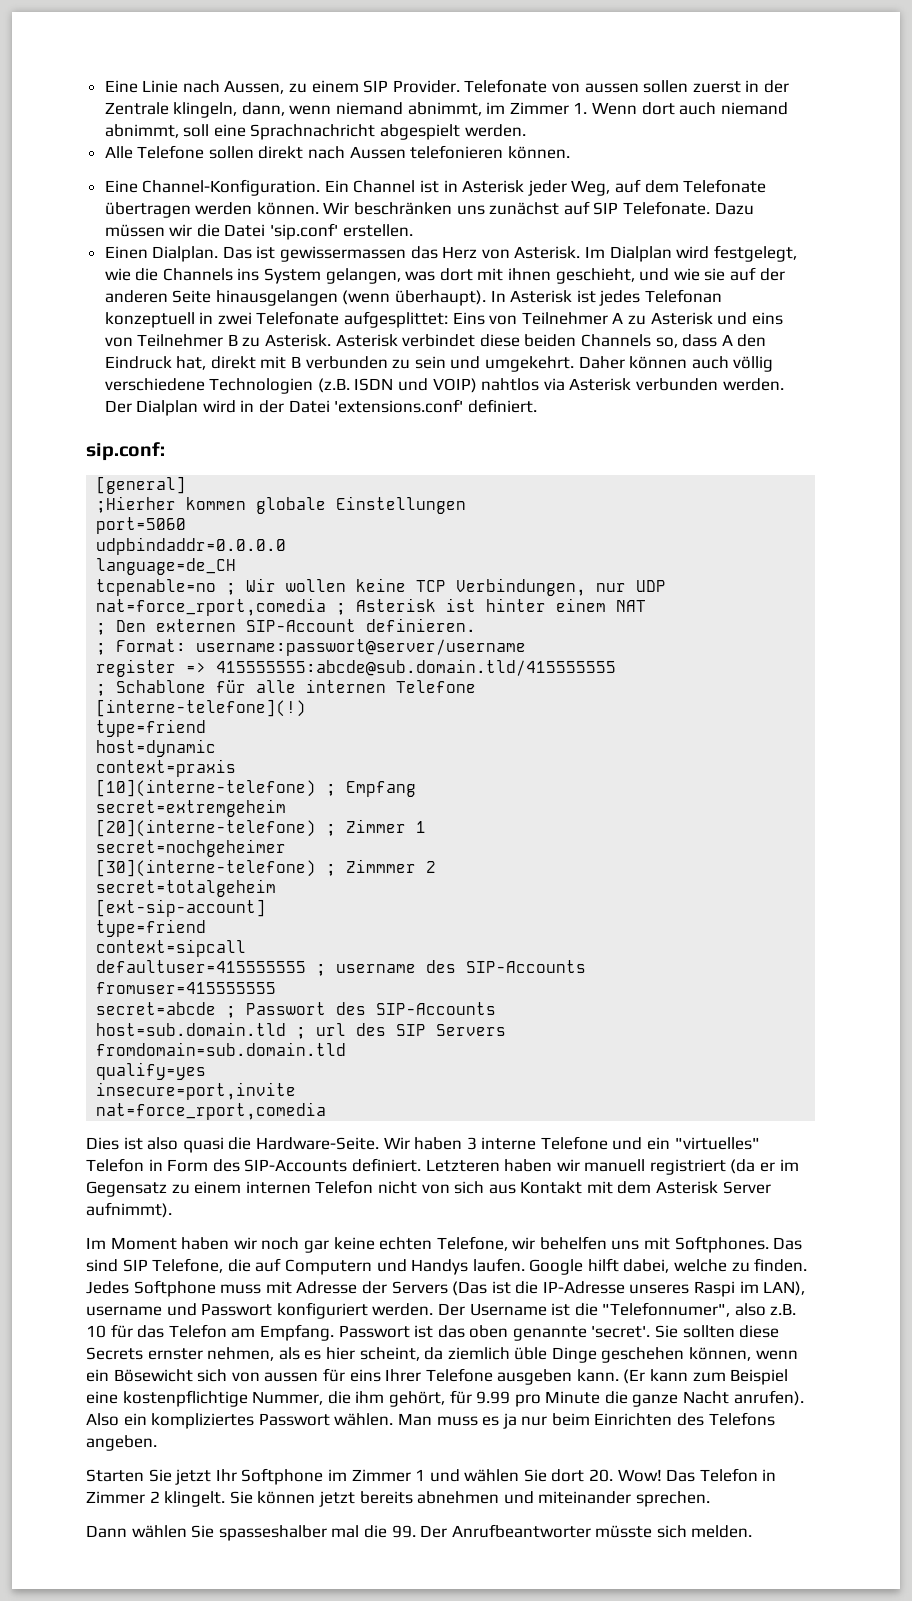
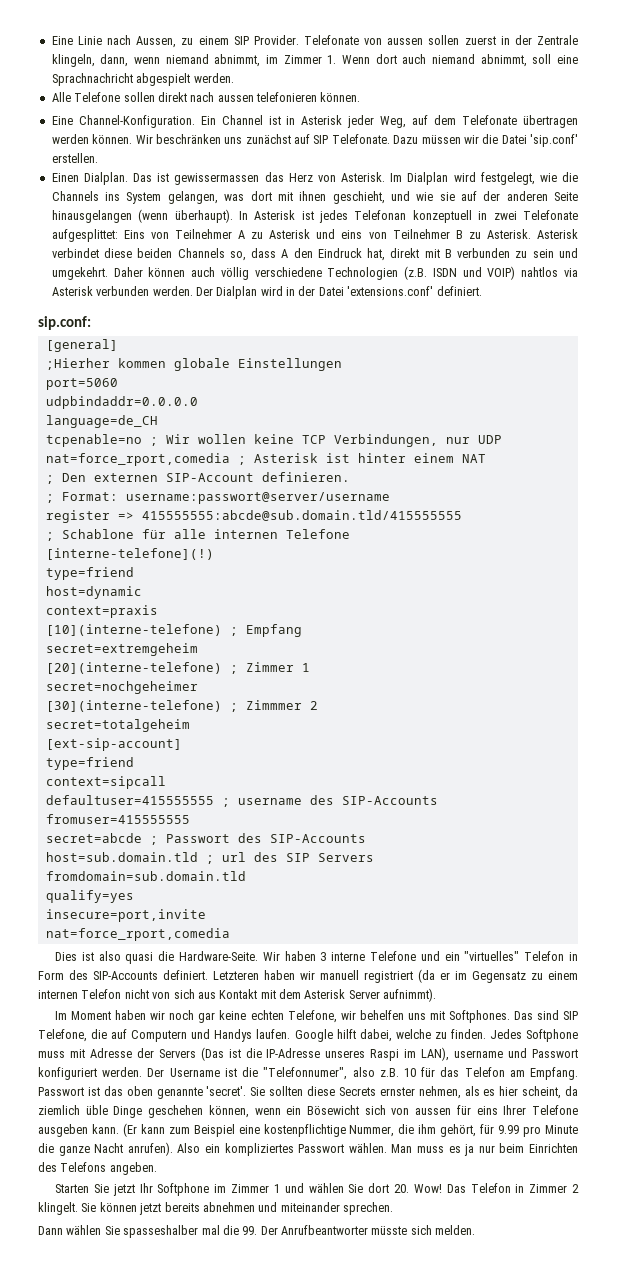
- Alle Telefone sollen direkt nach Aussen telefonieren können.
+ Alle Telefone sollen direkt nach aussen telefonieren können.

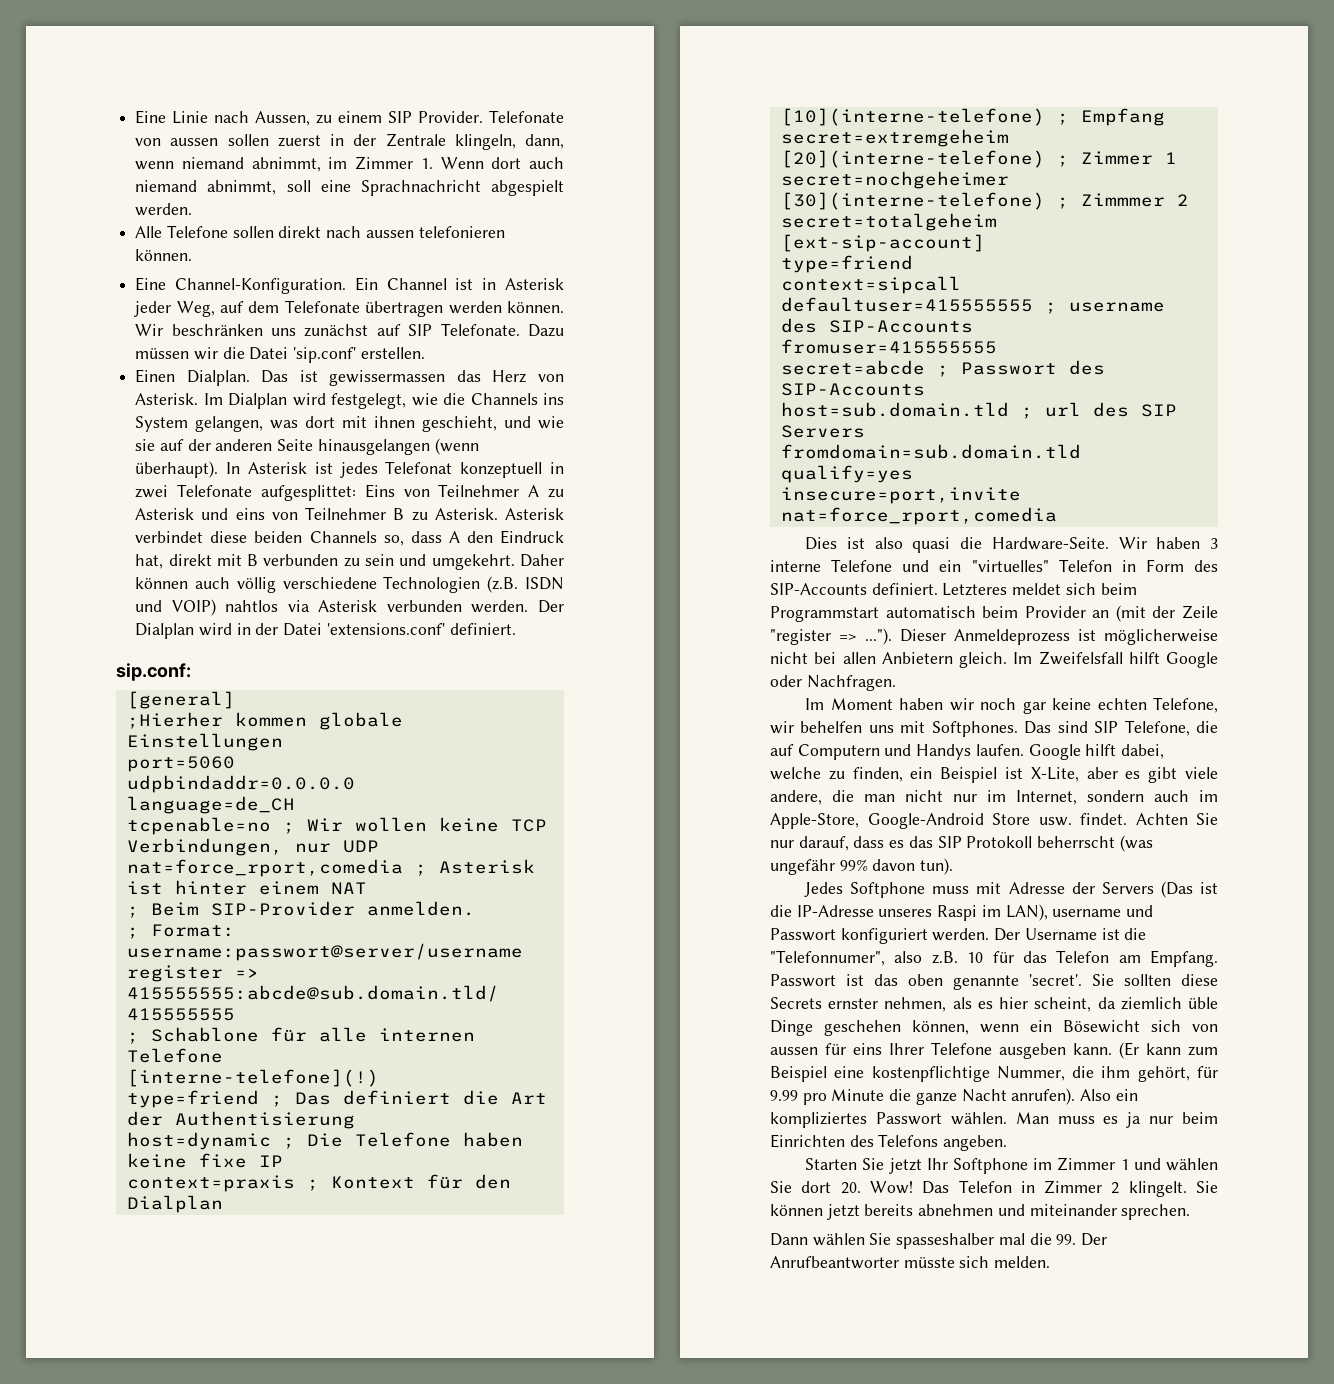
- In Asterisk ist jedes Telefonan konzeptuell in zwei Telefonate aufgesplittet: Eins von Teilnehmer A zu Asterisk und eins von Teilnehmer B zu Asterisk.
+ In Asterisk ist jedes Telefonat konzeptuell in zwei Telefonate aufgesplittet: Eins von Teilnehmer A zu Asterisk und eins von Teilnehmer B zu Asterisk.
- ; Den externen SIP-Account definieren.
+ ; Beim SIP-Provider anmelden.
  [interne-telefone](!)
- type=friend
- host=dynamic
- context=praxis
+ type=friend ; Das definiert die Art der Authentisierung
+ host=dynamic ; Die Telefone haben keine fixe IP
+ context=praxis ; Kontext für den Dialplan
- Letzteren haben wir manuell registriert (da er im Gegensatz zu einem internen Telefon nicht von sich aus Kontakt mit dem Asterisk Server aufnimmt).
+ Letzteres meldet sich beim Programmstart automatisch beim Provider an (mit der Zeile "register => ..."). Dieser Anmeldeprozess ist möglicherweise nicht bei allen Anbietern gleich. Im Zweifelsfall hilft Google oder Nachfragen.
- Google hilft dabei, welche zu finden. Jedes Softphone muss mit Adresse der Servers (Das ist die IP-Adresse unseres Raspi im LAN), username und Passwort konfiguriert werden.
+ Google hilft dabei, welche zu finden, ein Beispiel ist X-Lite, aber es gibt viele andere, die man nicht nur im Internet, sondern auch im Apple-Store, Google-Android Store usw. findet. Achten Sie nur darauf, dass es das SIP Protokoll beherrscht (was ungefähr 99% davon tun).
+ Jedes Softphone muss mit Adresse der Servers (Das ist die IP-Adresse unseres Raspi im LAN), username und Passwort konfiguriert werden.

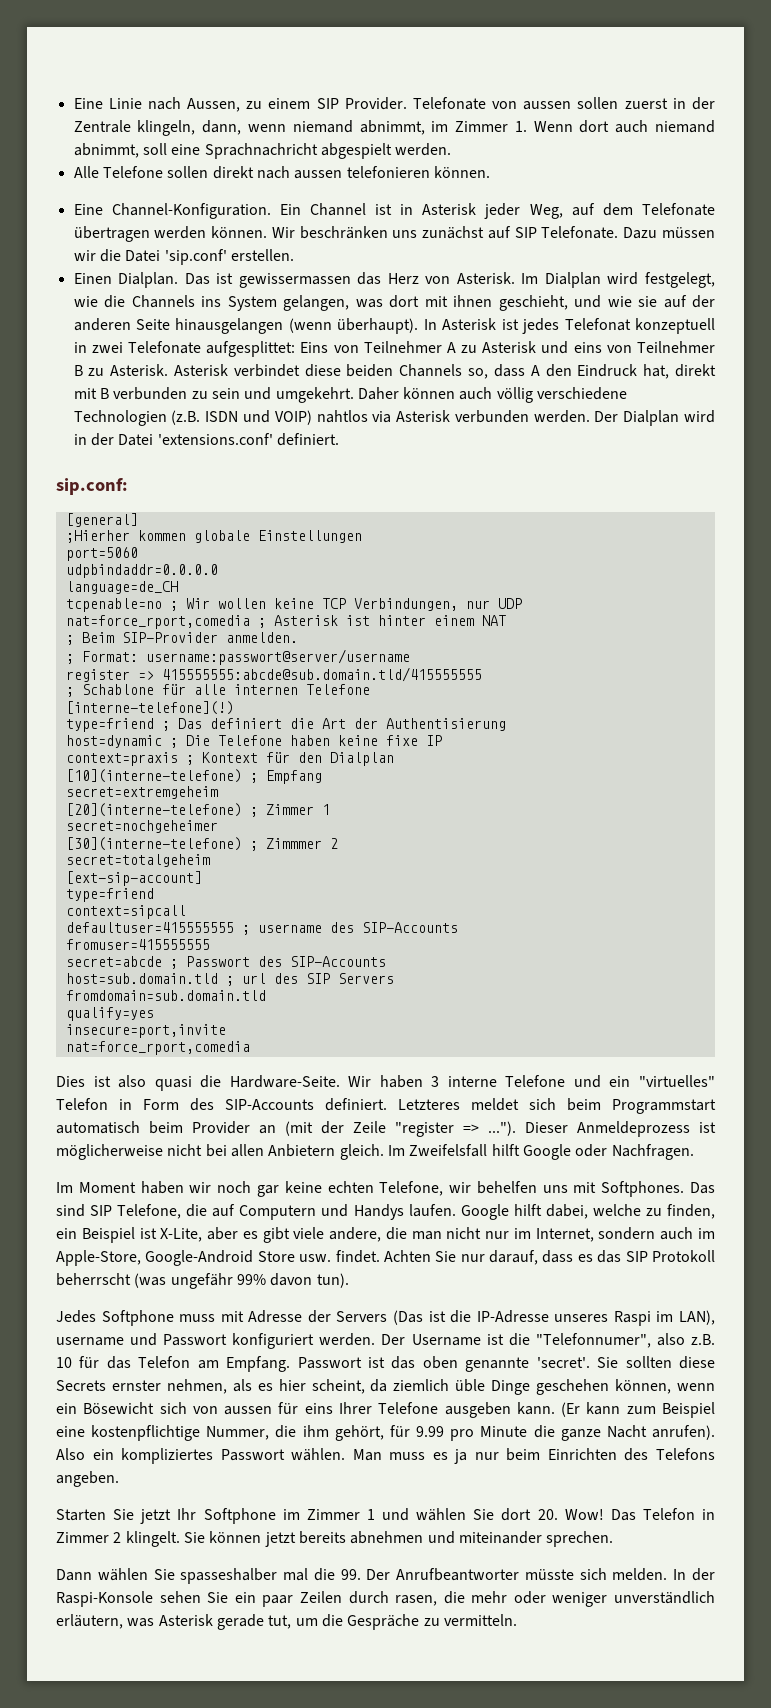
+ In der Raspi-Konsole sehen Sie ein paar Zeilen durch rasen, die mehr oder weniger unverständlich erläutern, was Asterisk gerade tut, um die Gespräche zu vermitteln.

